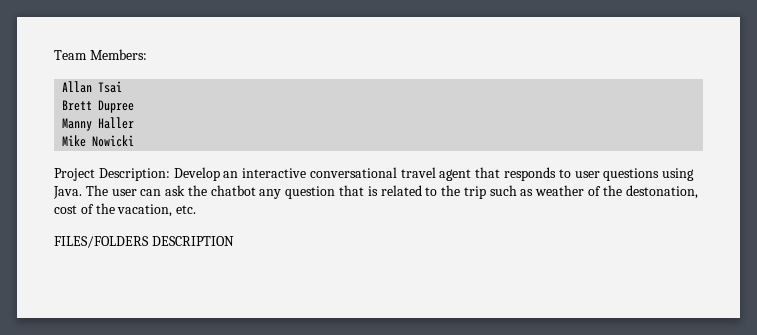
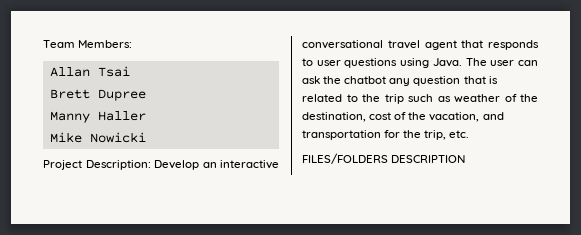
- The user can ask the chatbot any question that is related to the trip such as weather of the destonation, cost of the vacation, etc.
+ The user can ask the chatbot any question that is related to the trip such as weather of the destination, cost of the vacation, and transportation for the trip, etc.

